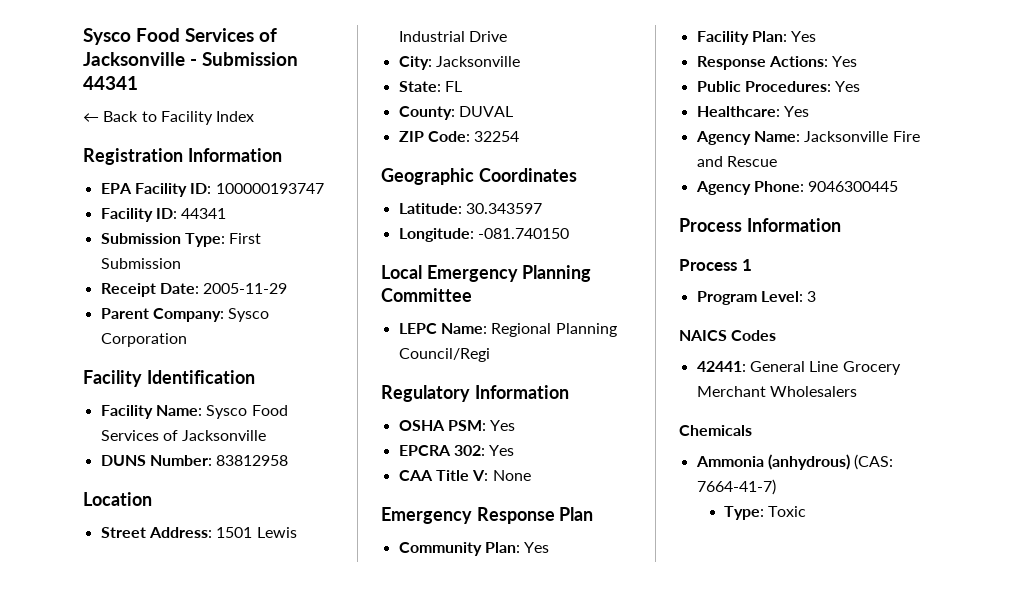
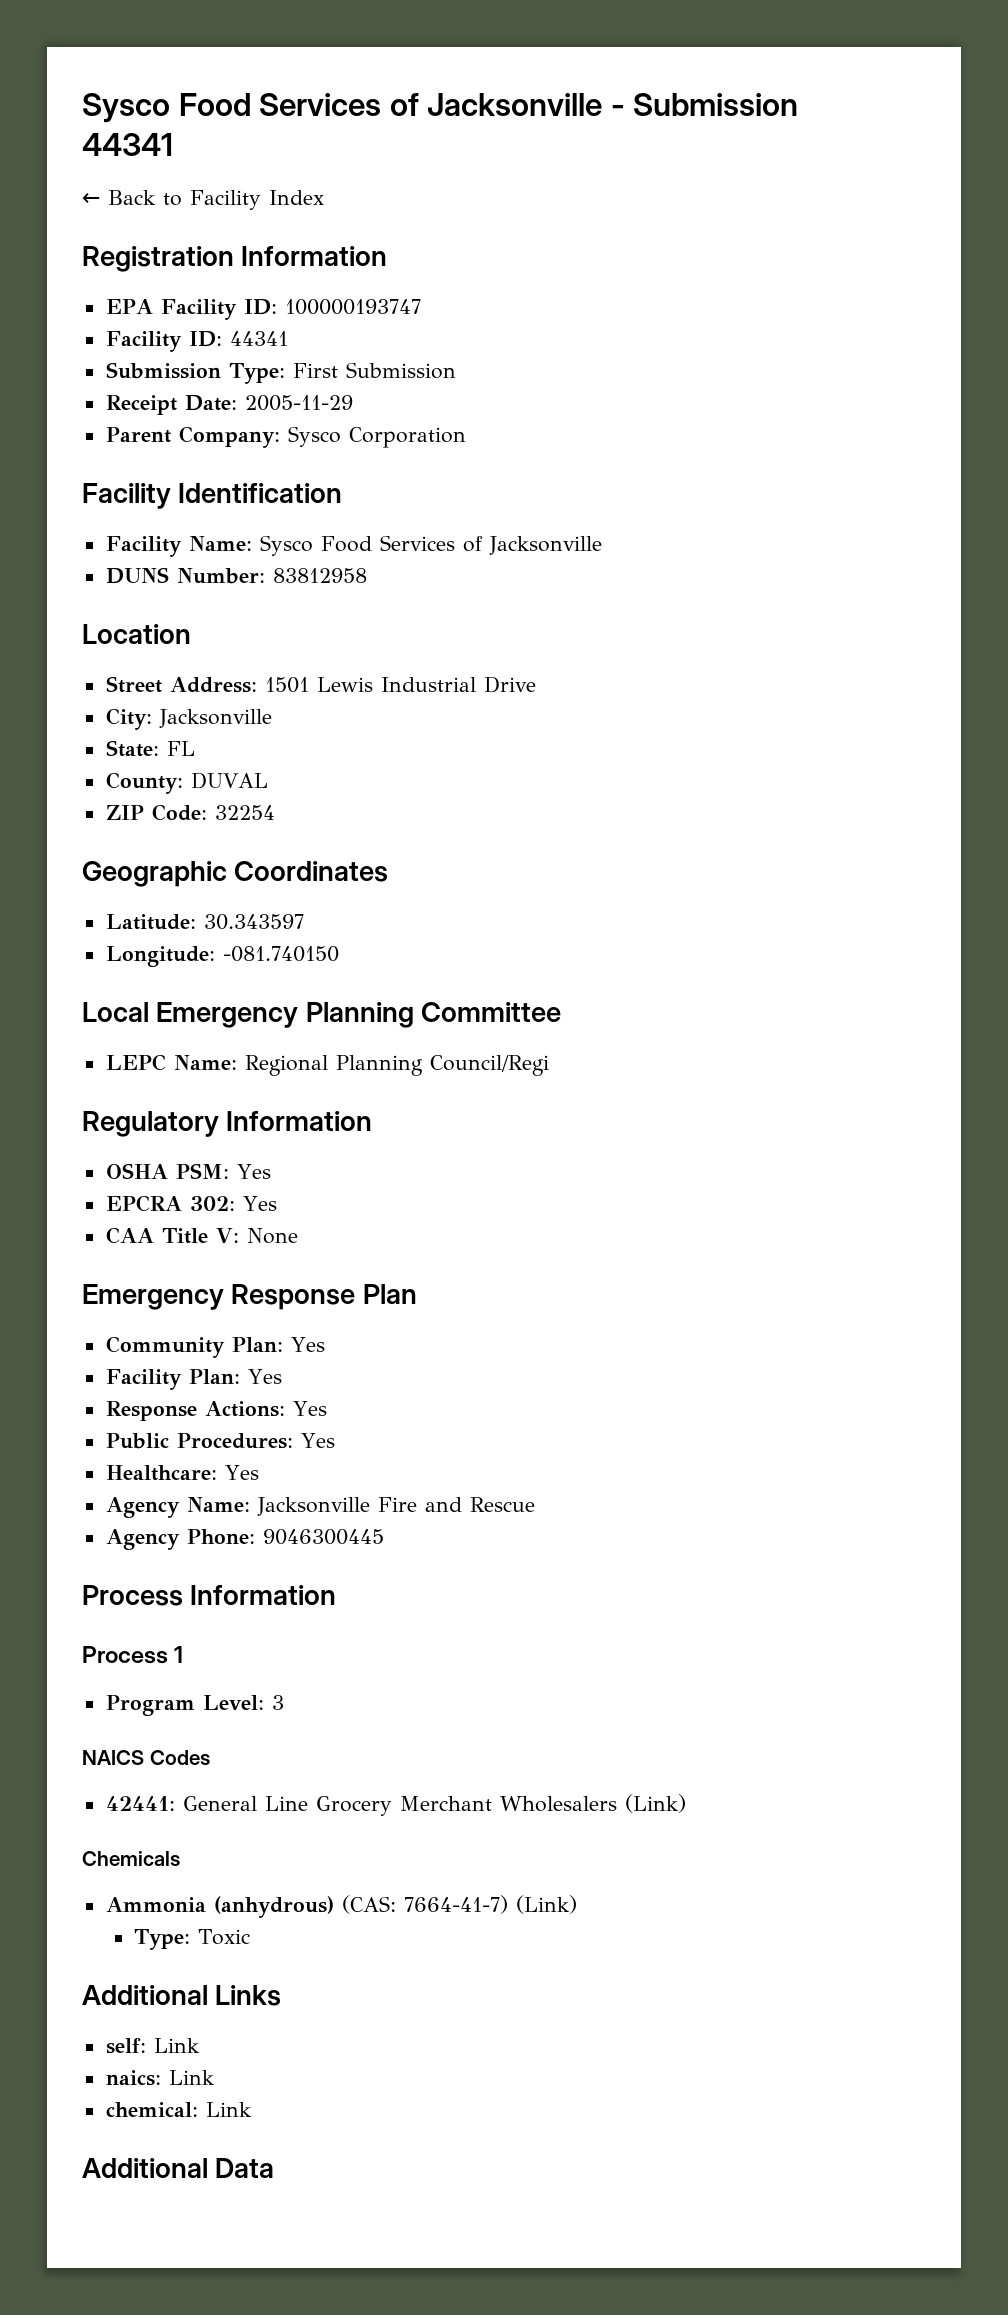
- 42441: General Line Grocery Merchant Wholesalers
+ 42441: General Line Grocery Merchant Wholesalers (Link)
- Ammonia (anhydrous) (CAS: 7664-41-7)
+ Ammonia (anhydrous) (CAS: 7664-41-7) (Link)
+ Additional Links
+ self: Link
+ naics: Link
+ chemical: Link
+ Additional Data

